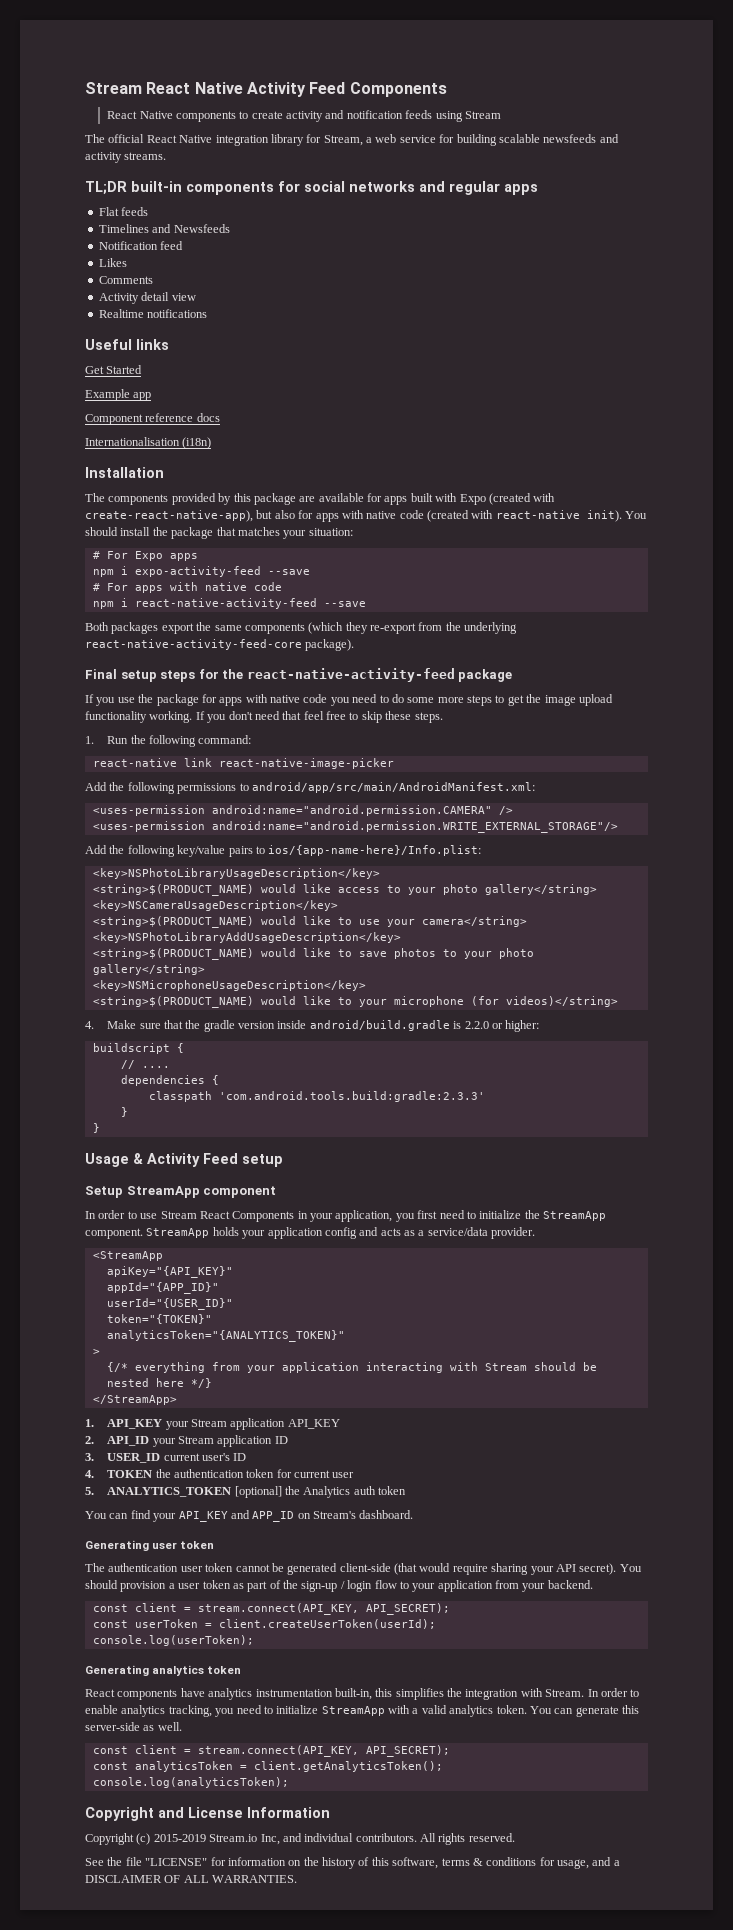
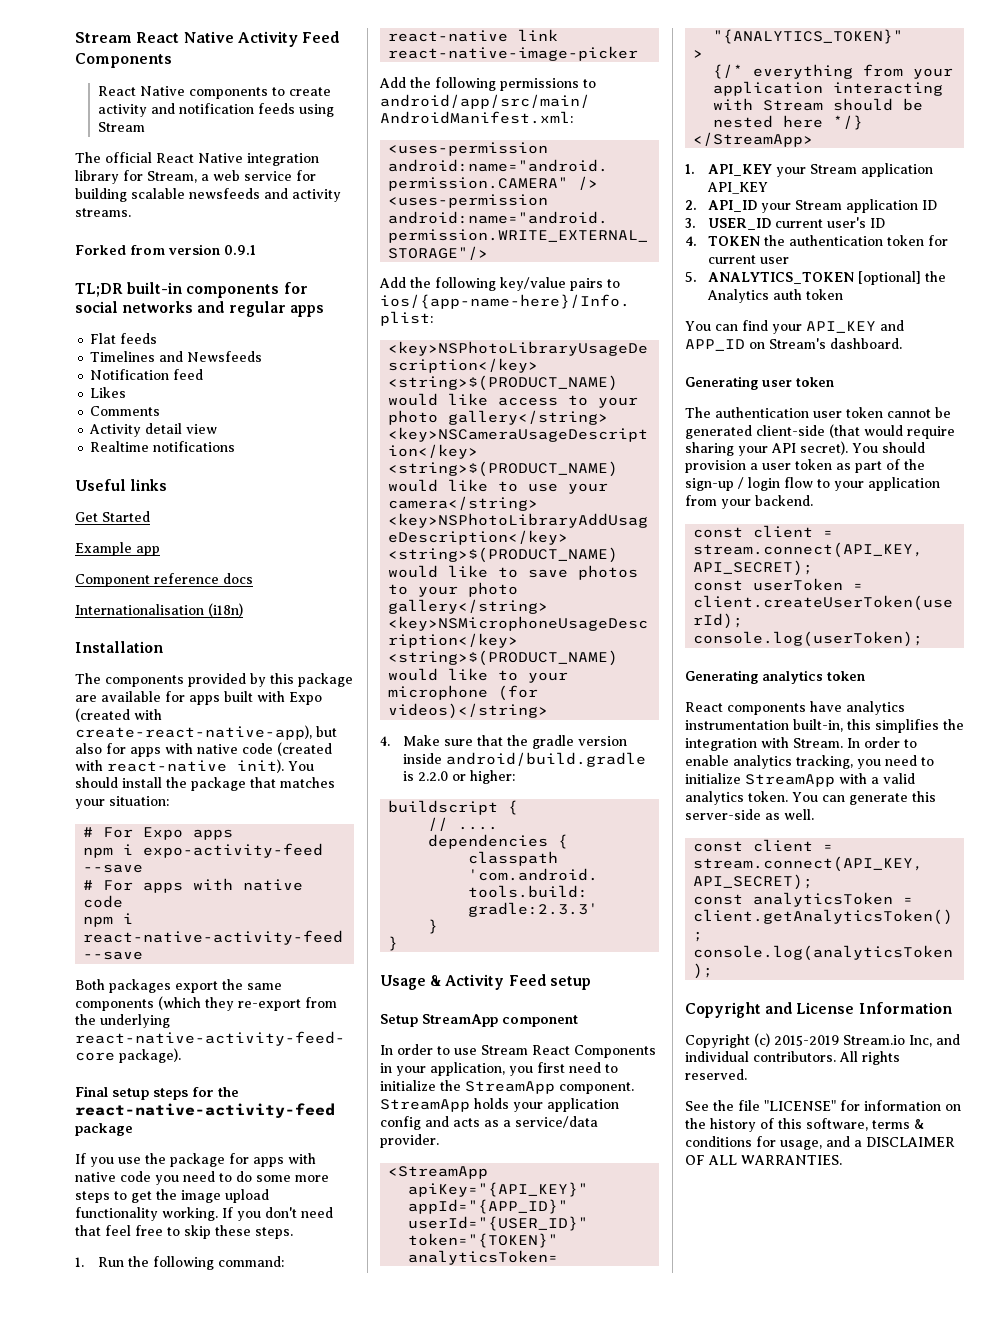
+ Forked from version 0.9.1

